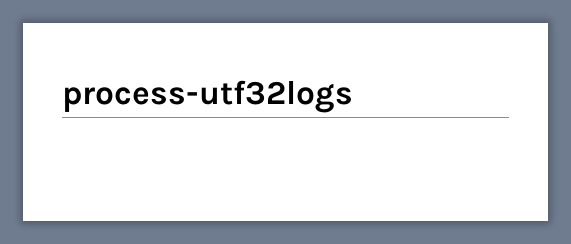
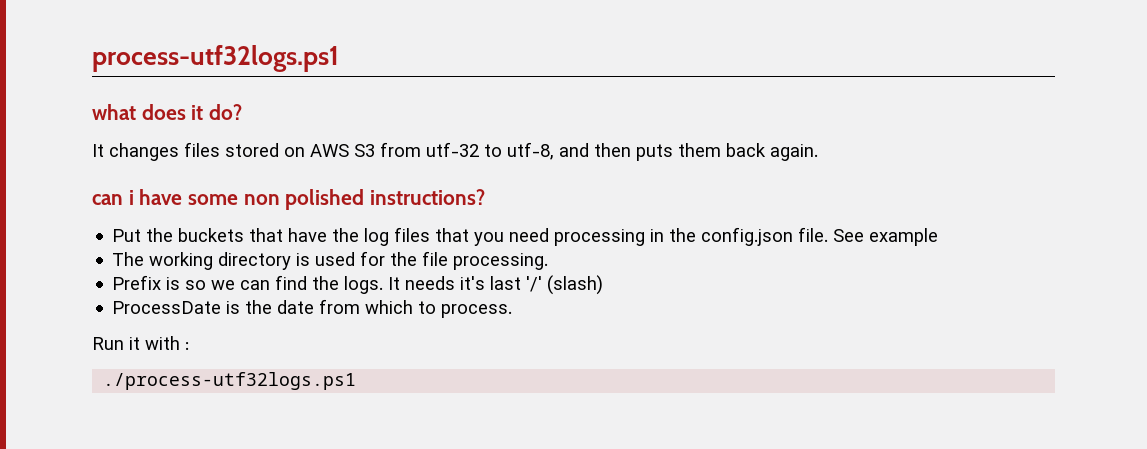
- process-utf32logs
+ process-utf32logs.ps1
+ what does it do?
+ It changes files stored on AWS S3 from utf-32 to utf-8, and then puts them back again.
+ can i have some non polished instructions?
+ Put the buckets that have the log files that you need processing in the config.json file. See example
+ The working directory is used for the file processing.
+ Prefix is so we can find the logs. It needs it's last '/' (slash)
+ ProcessDate is the date from which to process.
+ Run it with :
+ ./process-utf32logs.ps1

